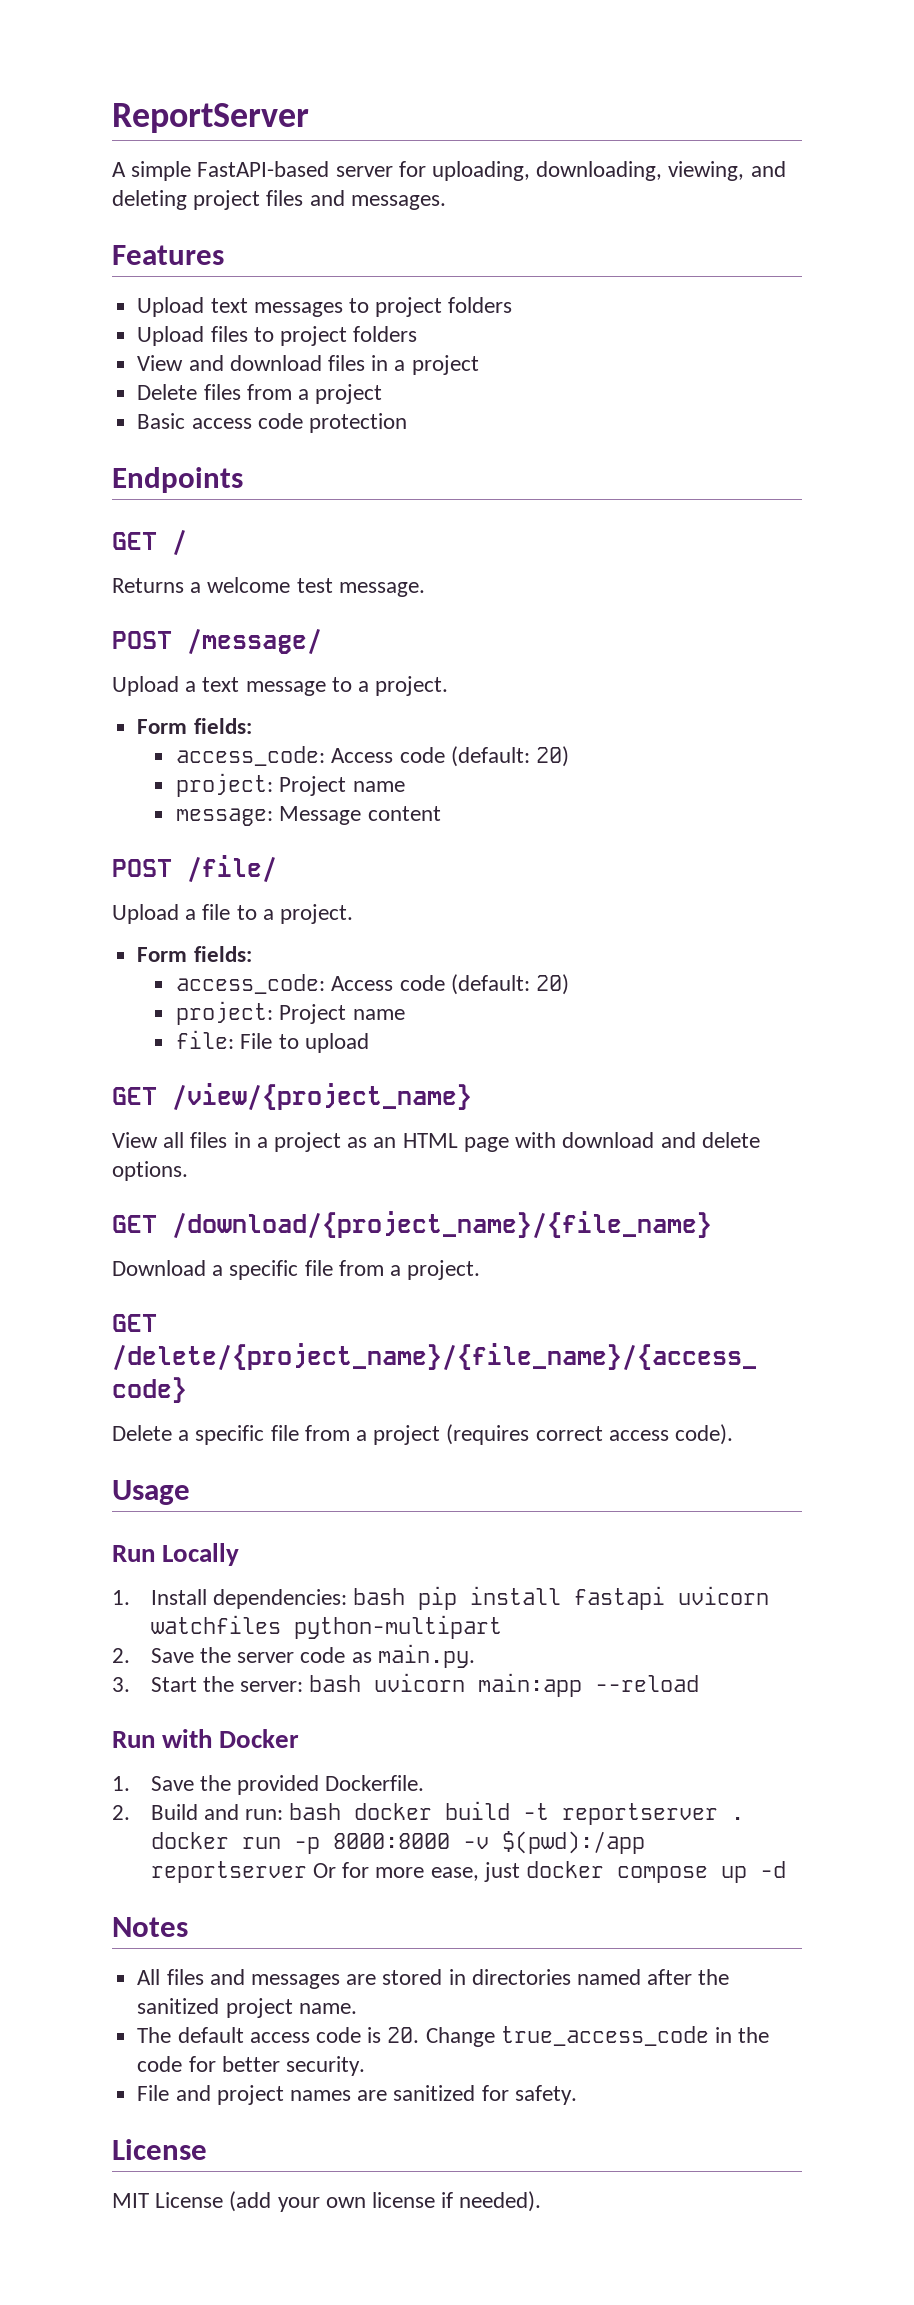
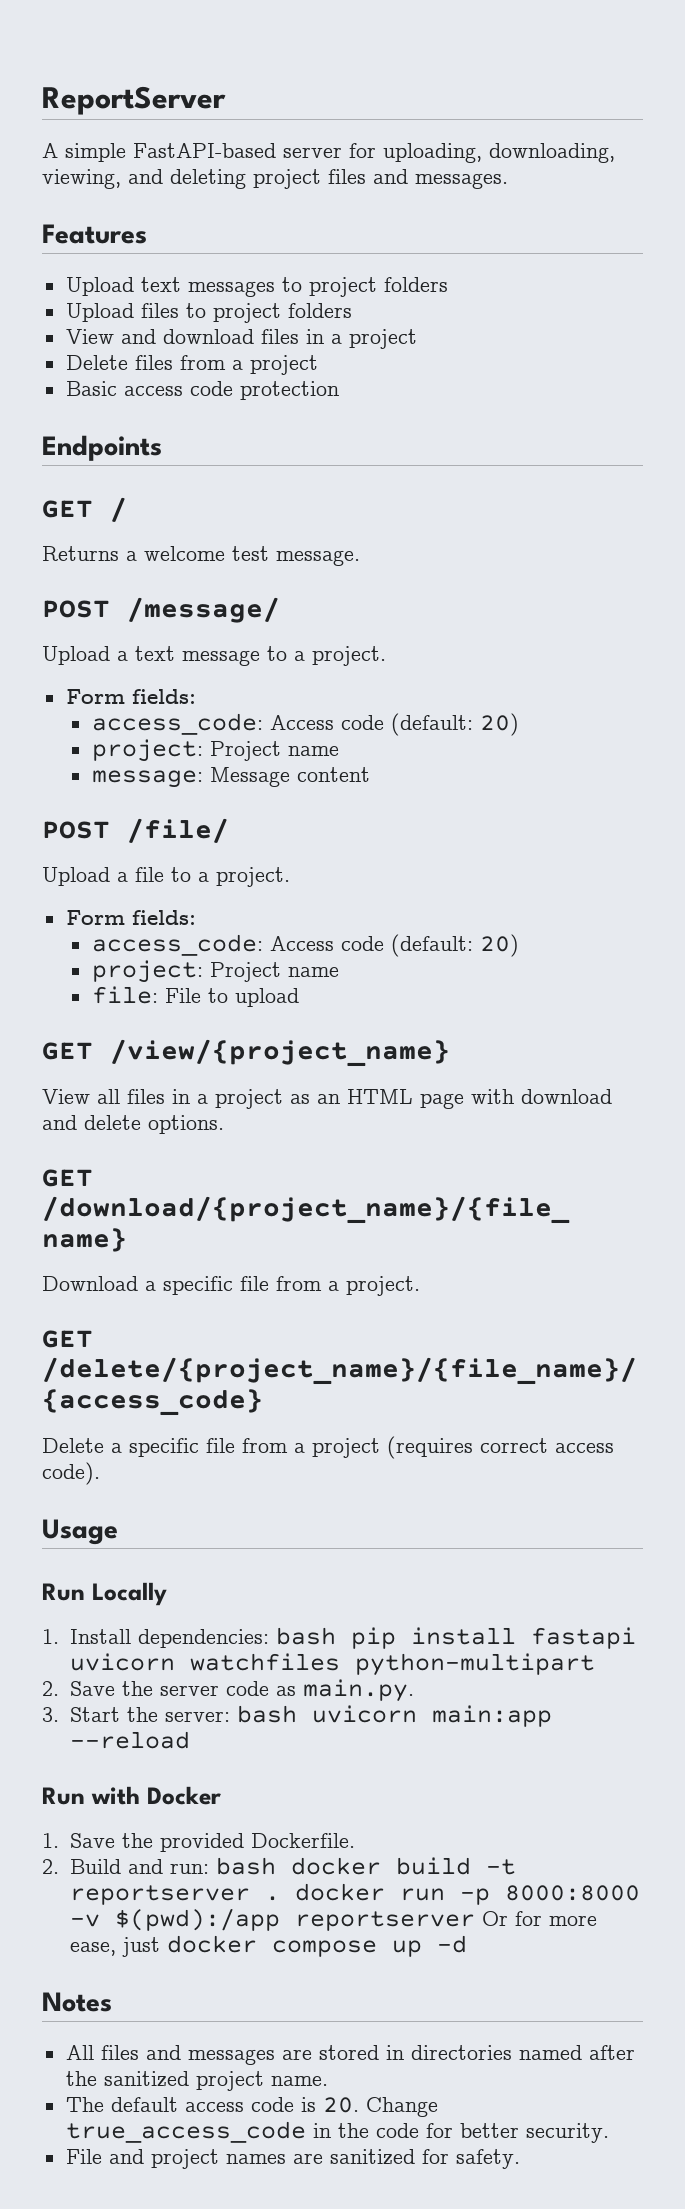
  File and project names are sanitized for safety.
- License
- MIT License (add your own license if needed).

